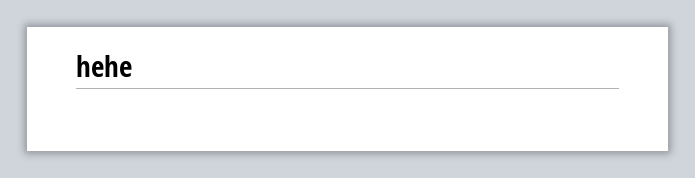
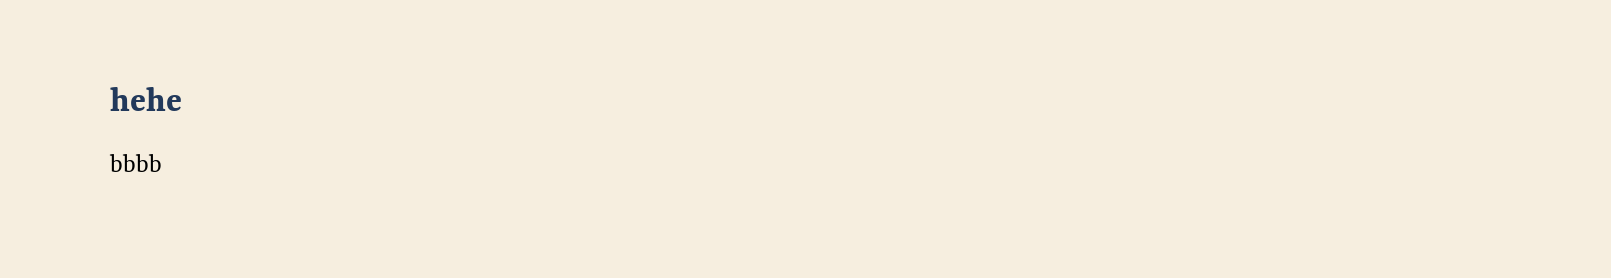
+ bbbb

